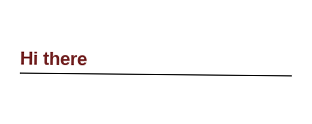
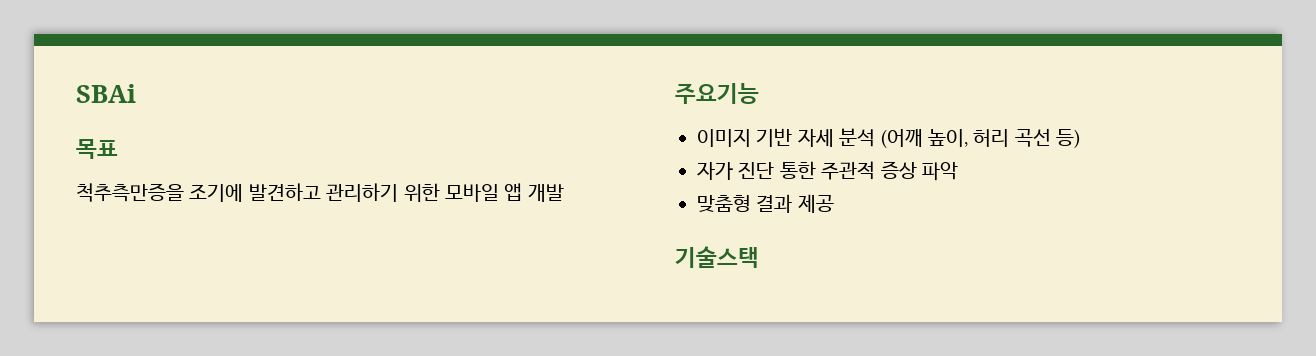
- Hi there
+ SBAi
+ 목표
+ 척추측만증을 조기에 발견하고 관리하기 위한 모바일 앱 개발
+ 주요기능
+ 이미지 기반 자세 분석 (어깨 높이, 허리 곡선 등)
+ 자가 진단 통한 주관적 증상 파악
+ 맞춤형 결과 제공
+ 기술스택

